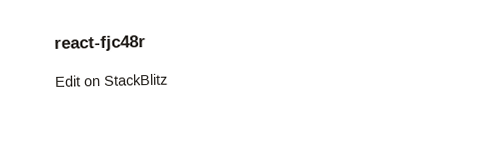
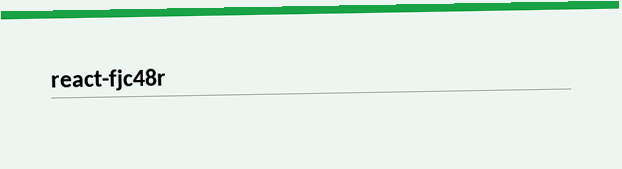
- Edit on StackBlitz

